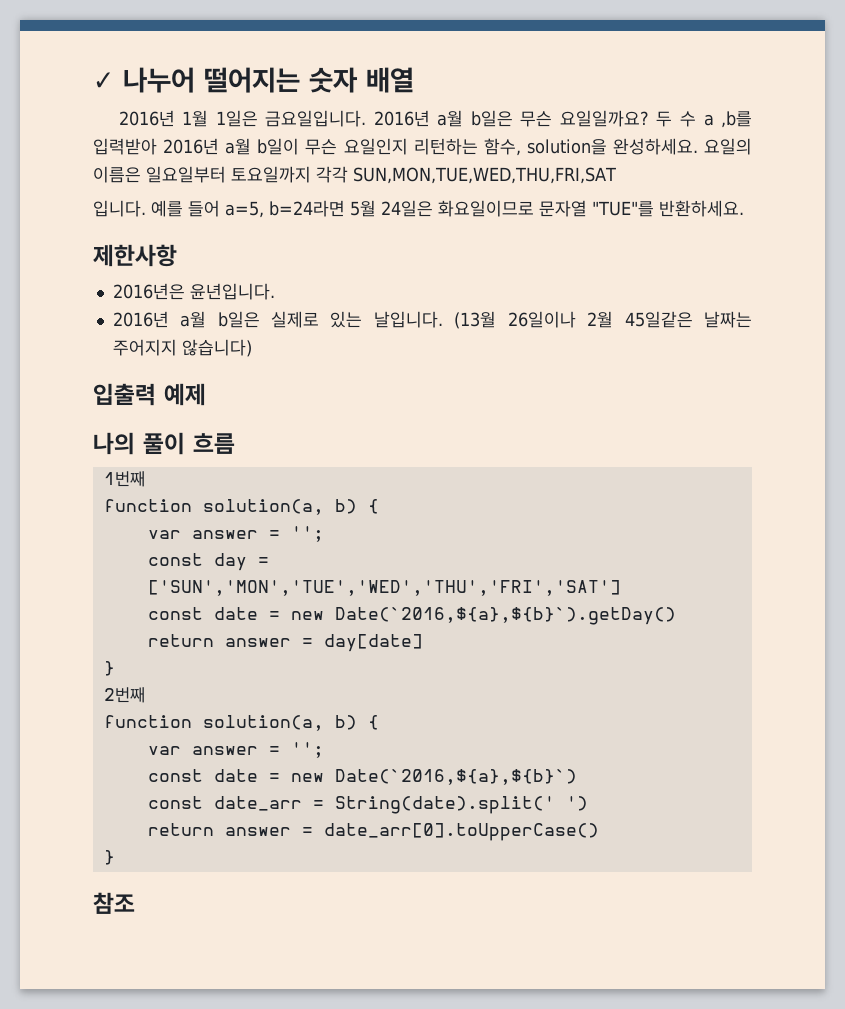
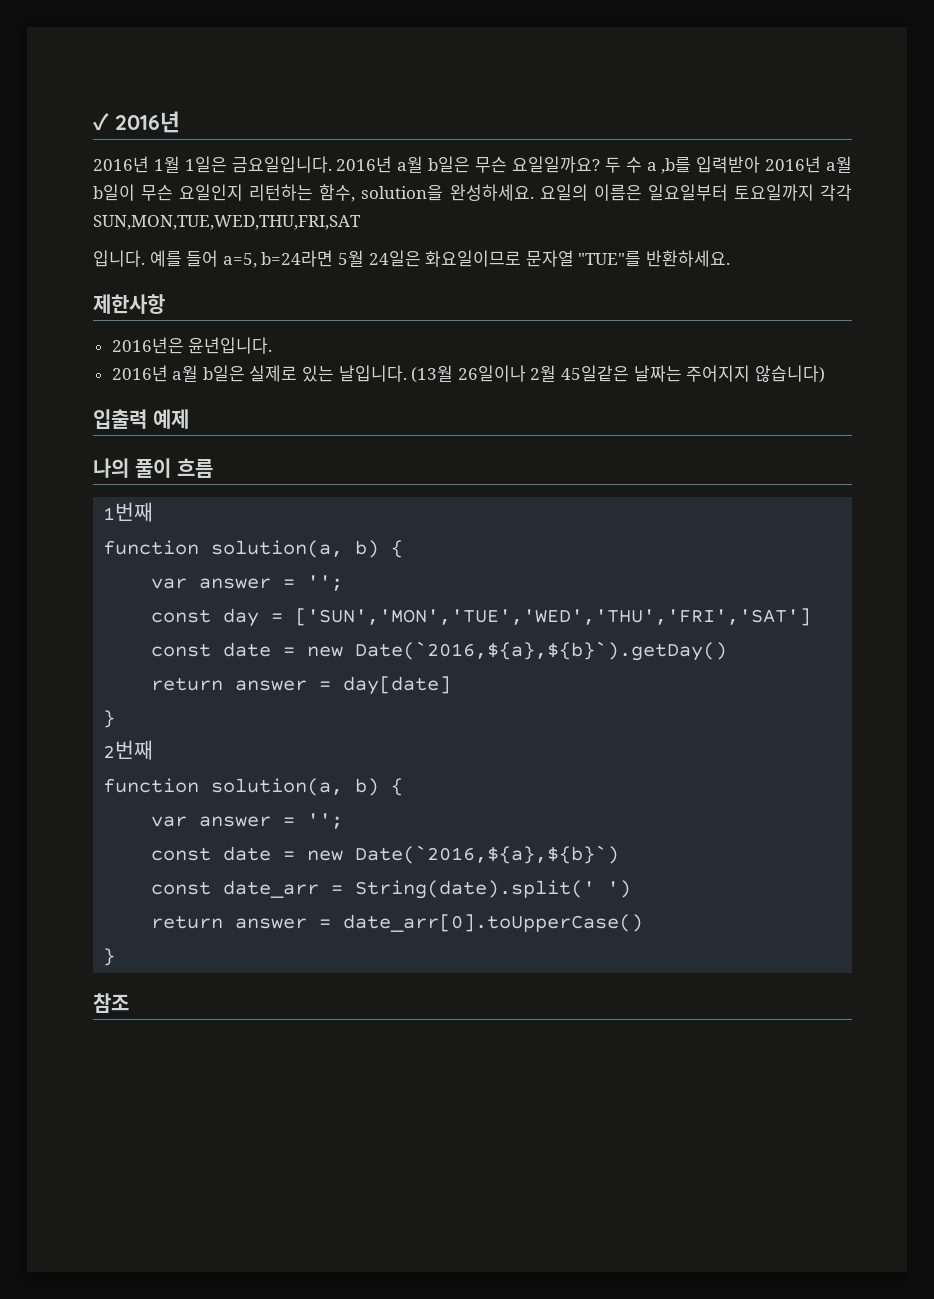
- ✓ 나누어 떨어지는 숫자 배열
+ ✓ 2016년

